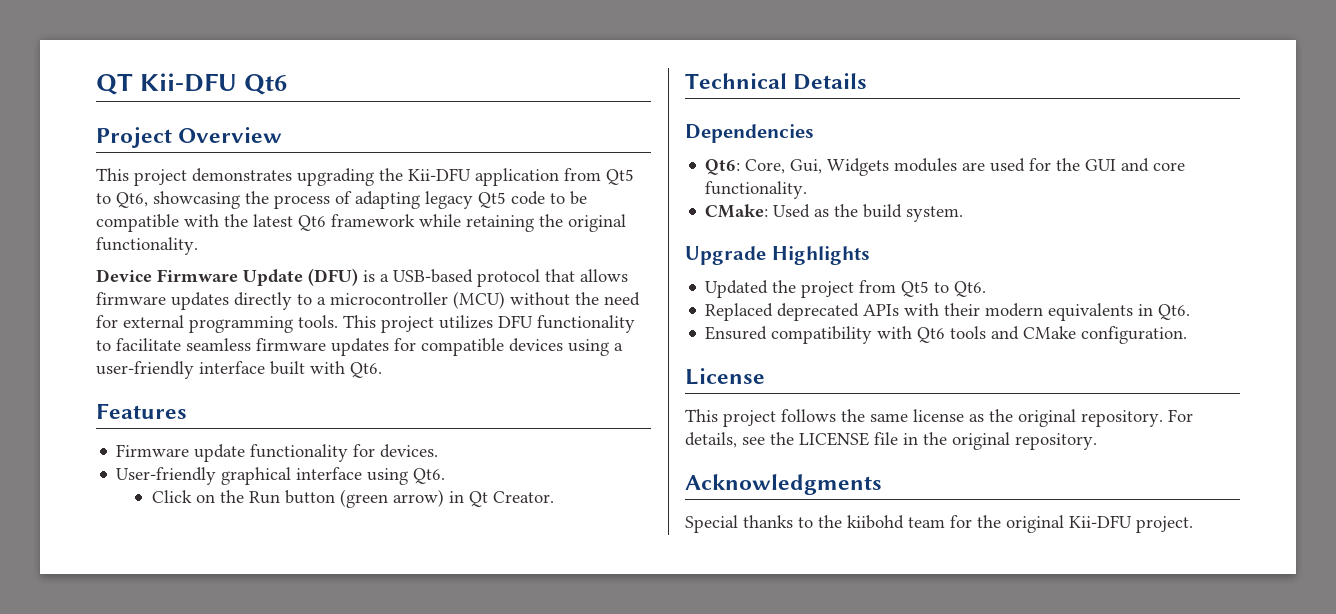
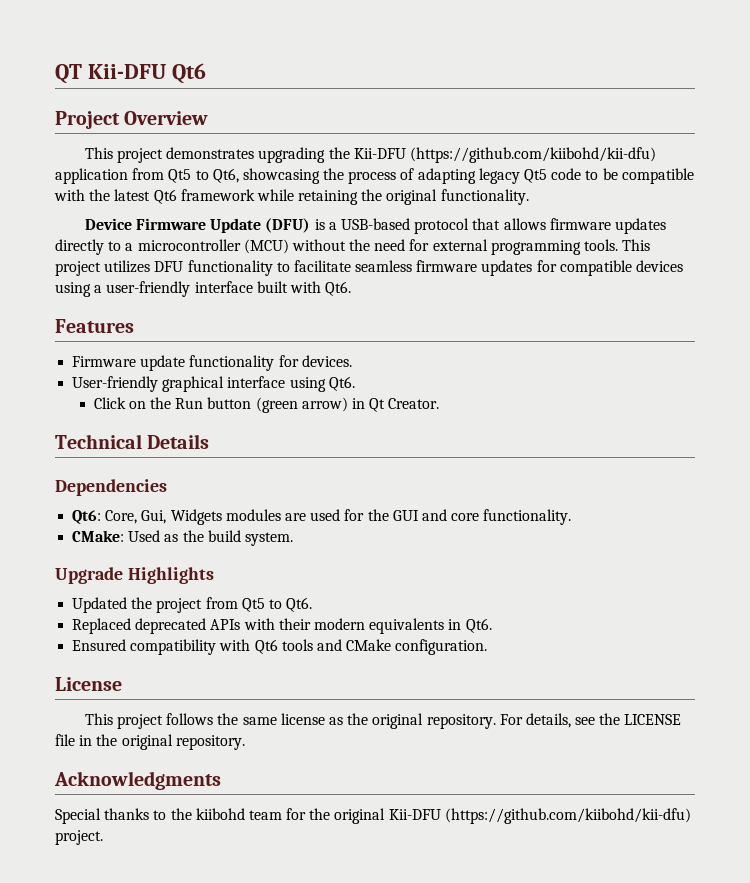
- This project demonstrates upgrading the Kii-DFU application from Qt5 to Qt6, showcasing the process of adapting legacy Qt5 code to be compatible with the latest Qt6 framework while retaining the original functionality.
+ This project demonstrates upgrading the Kii-DFU (https://github.com/kiibohd/kii-dfu) application from Qt5 to Qt6, showcasing the process of adapting legacy Qt5 code to be compatible with the latest Qt6 framework while retaining the original functionality.
- Special thanks to the kiibohd team for the original Kii-DFU project.
+ Special thanks to the kiibohd team for the original Kii-DFU (https://github.com/kiibohd/kii-dfu) project.

